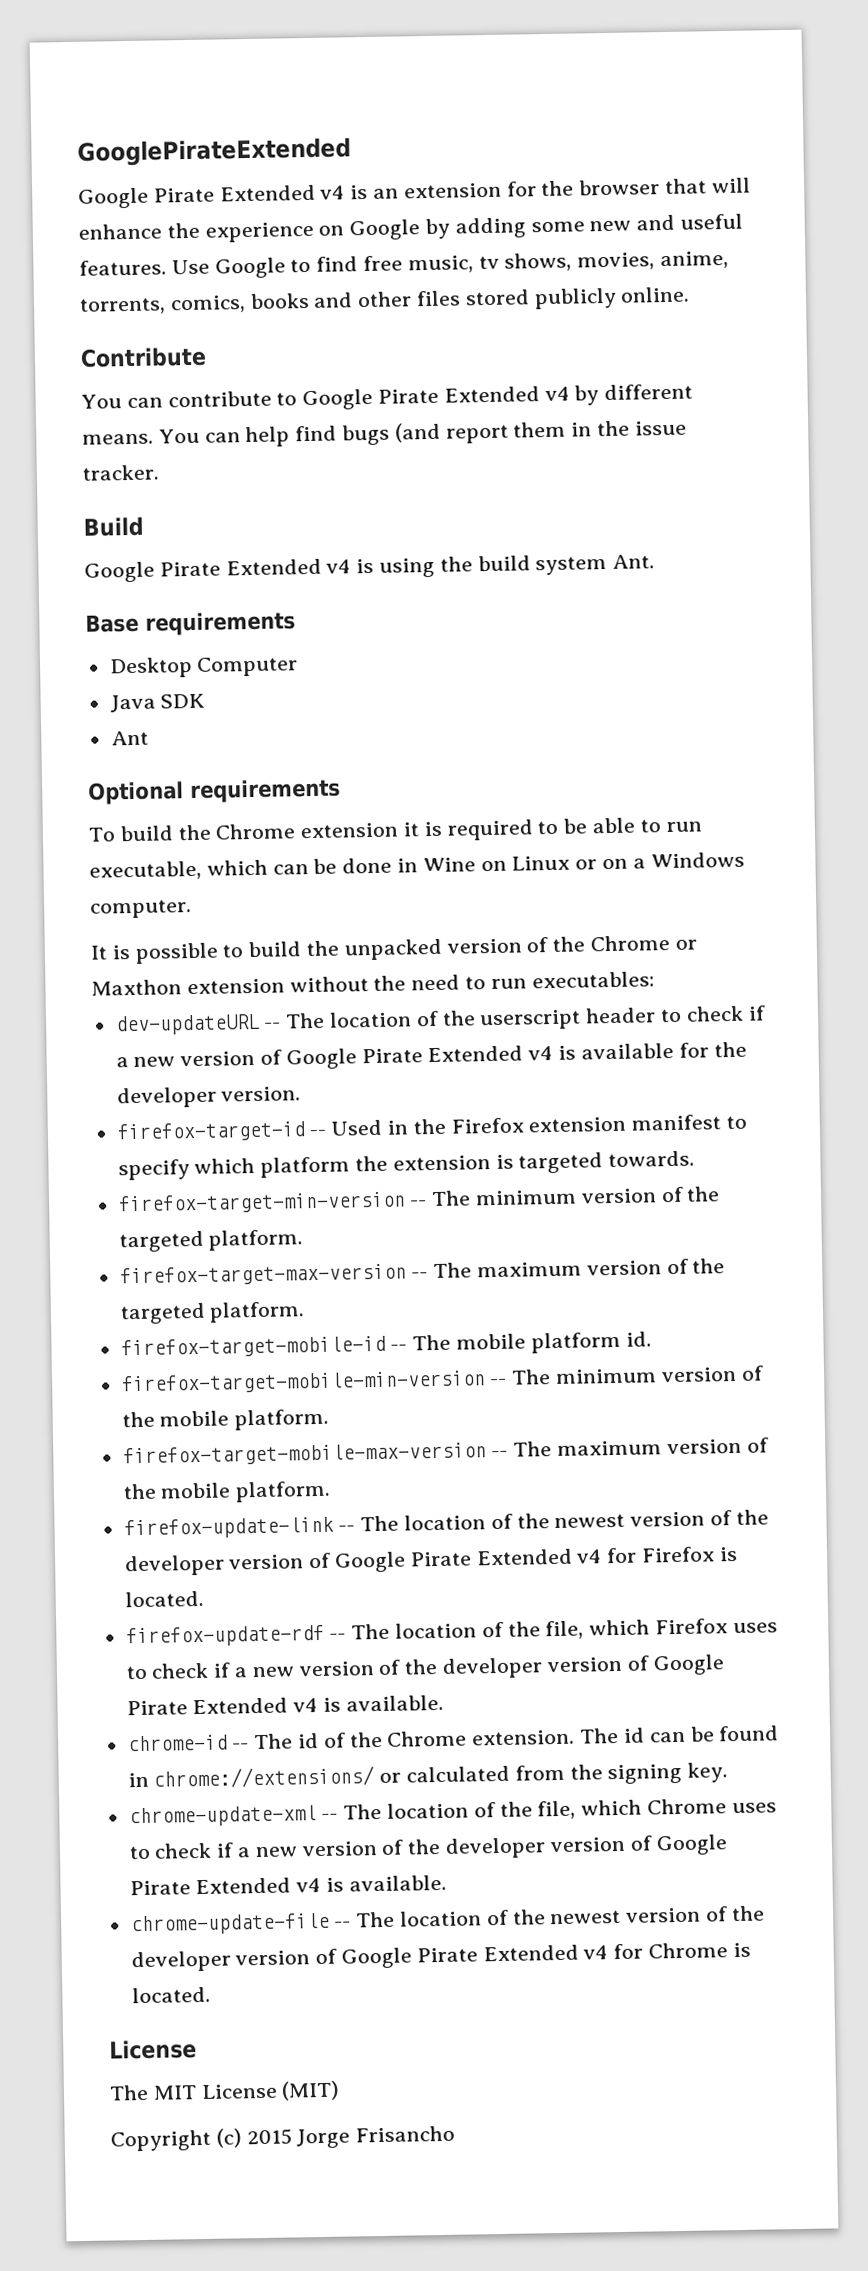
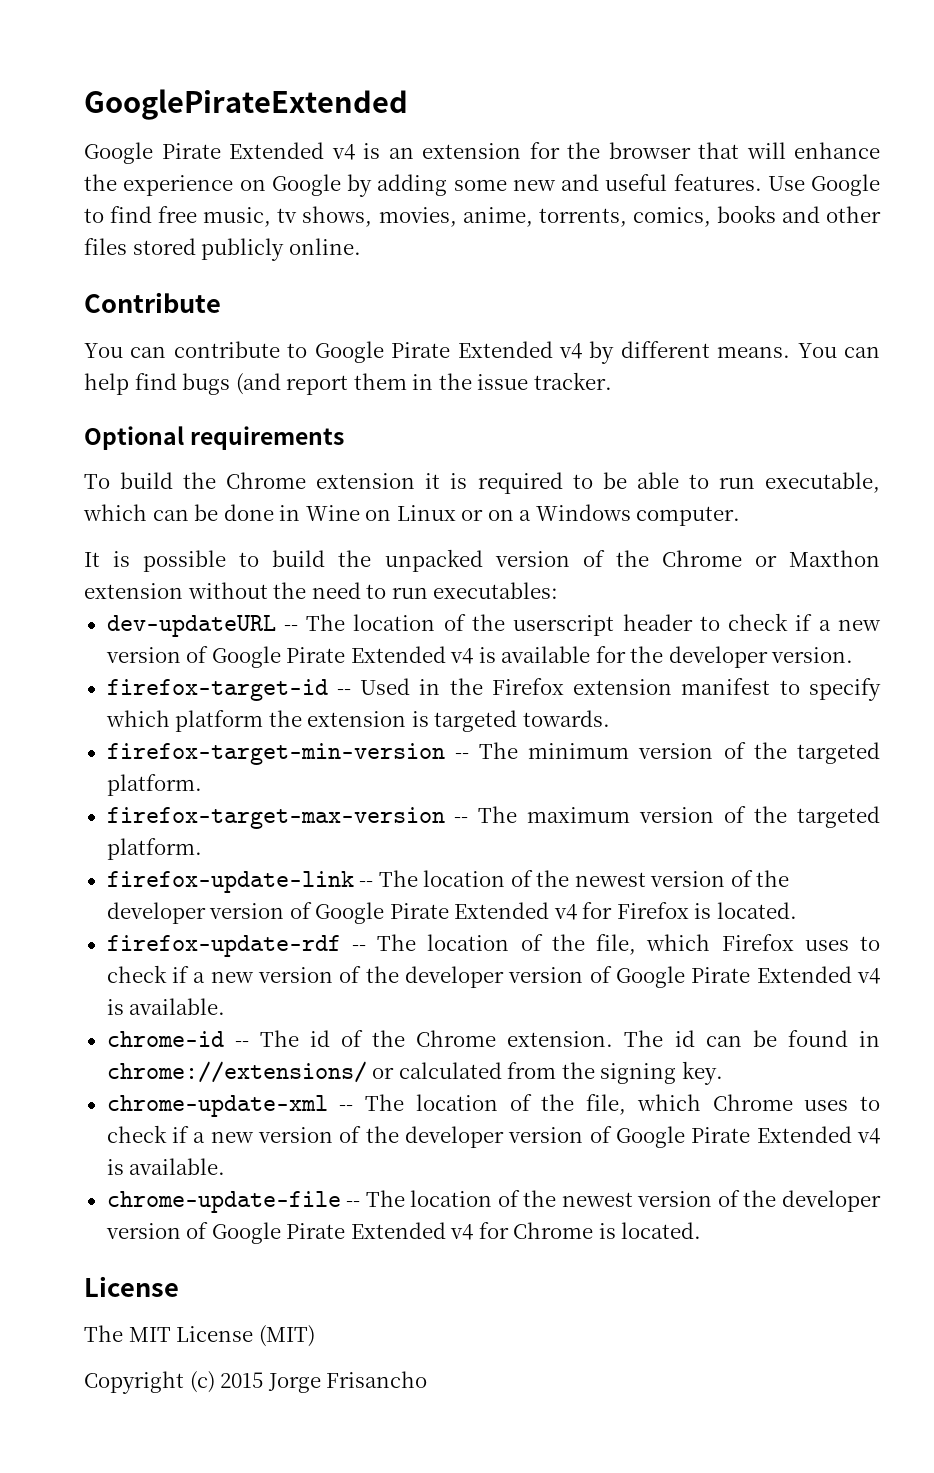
- Build
- Google Pirate Extended v4 is using the build system Ant.
- Base requirements
- Desktop Computer
- Java SDK
- Ant
- firefox-target-mobile-id -- The mobile platform id.
- firefox-target-mobile-min-version -- The minimum version of the mobile platform.
- firefox-target-mobile-max-version -- The maximum version of the mobile platform.

